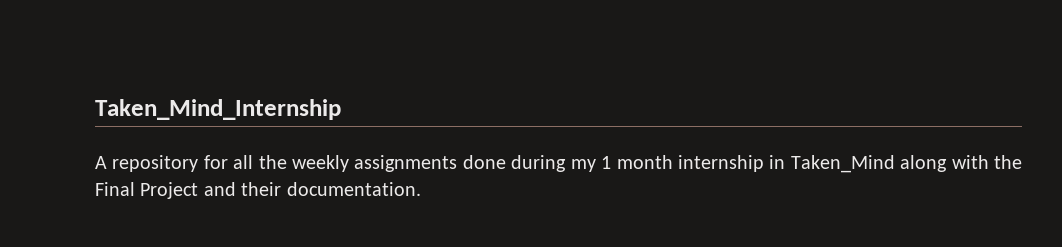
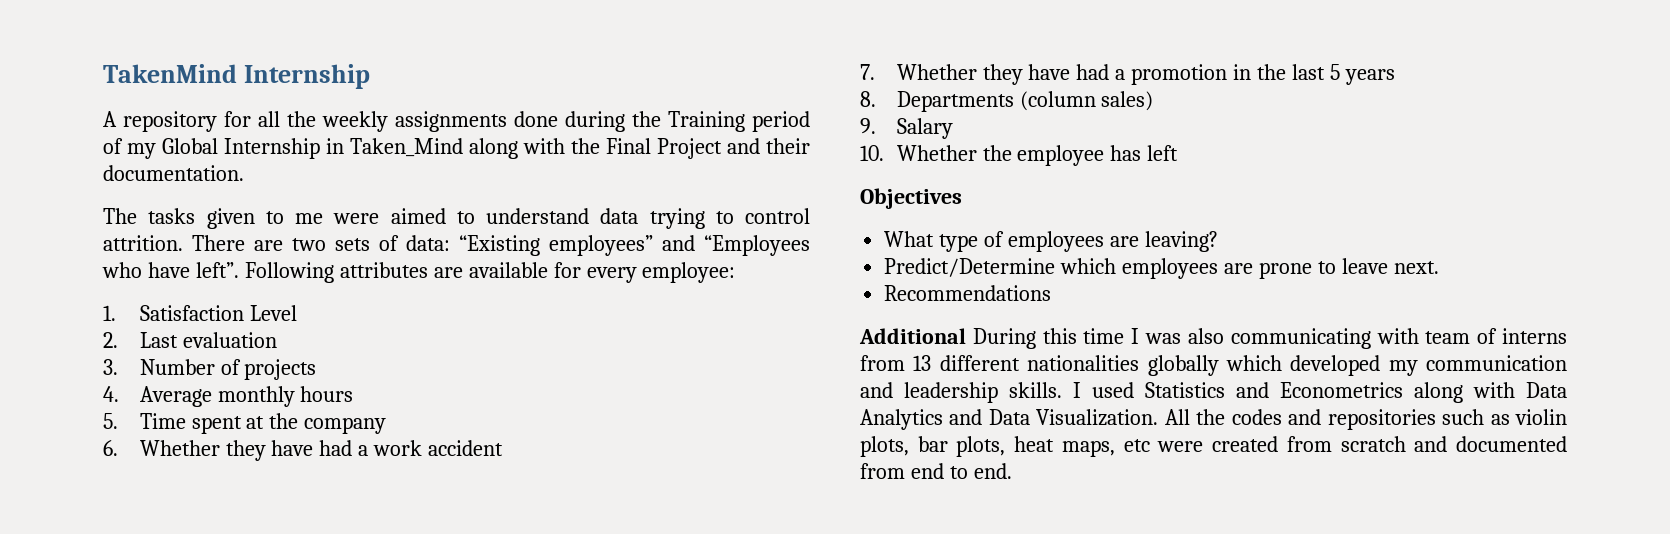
- Taken_Mind_Internship
+ TakenMind Internship
- A repository for all the weekly assignments done during my 1 month internship in Taken_Mind along with the Final Project and their documentation.
+ A repository for all the weekly assignments done during the Training period of my Global Internship in Taken_Mind along with the Final Project and their documentation.
+ The tasks given to me were aimed to understand data trying to control attrition. There are two sets of data: “Existing employees” and “Employees who have left”. Following attributes are available for every employee:
+ 1. Satisfaction Level
+ 2. Last evaluation
+ 3. Number of projects
+ 4. Average monthly hours
+ 5. Time spent at the company
+ 6. Whether they have had a work accident
+ 7. Whether they have had a promotion in the last 5 years
+ 8. Departments (column sales)
+ 9. Salary
+ 10. Whether the employee has left
+ Objectives
+ What type of employees are leaving?
+ Predict/Determine which employees are prone to leave next.
+ Recommendations
+ Additional During this time I was also communicating with team of interns from 13 different nationalities globally which developed my communication and leadership skills. I used Statistics and Econometrics along with Data Analytics and Data Visualization. All the codes and repositories such as violin plots, bar plots, heat maps, etc were created from scratch and documented from end to end.

